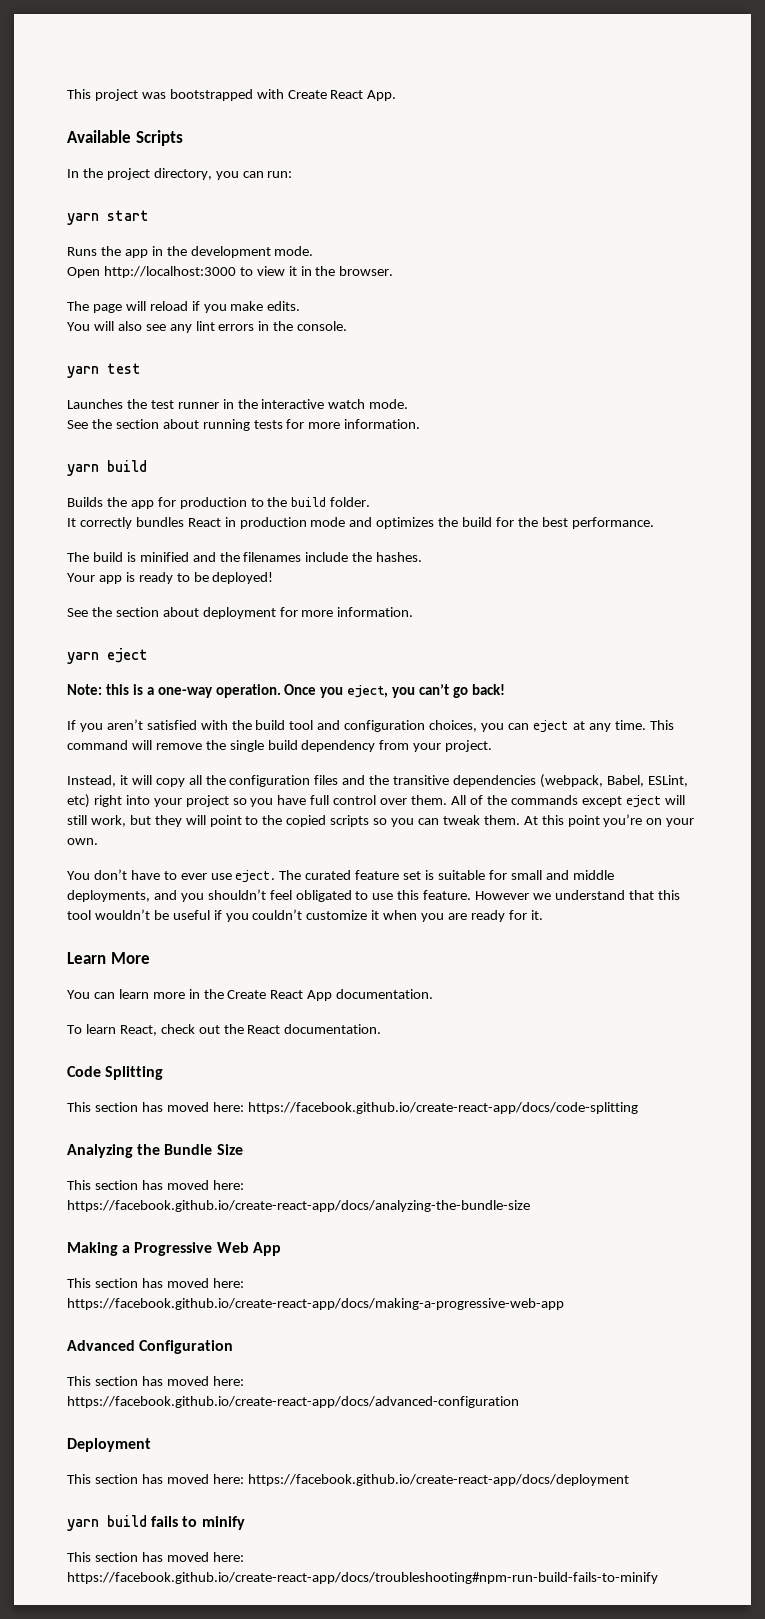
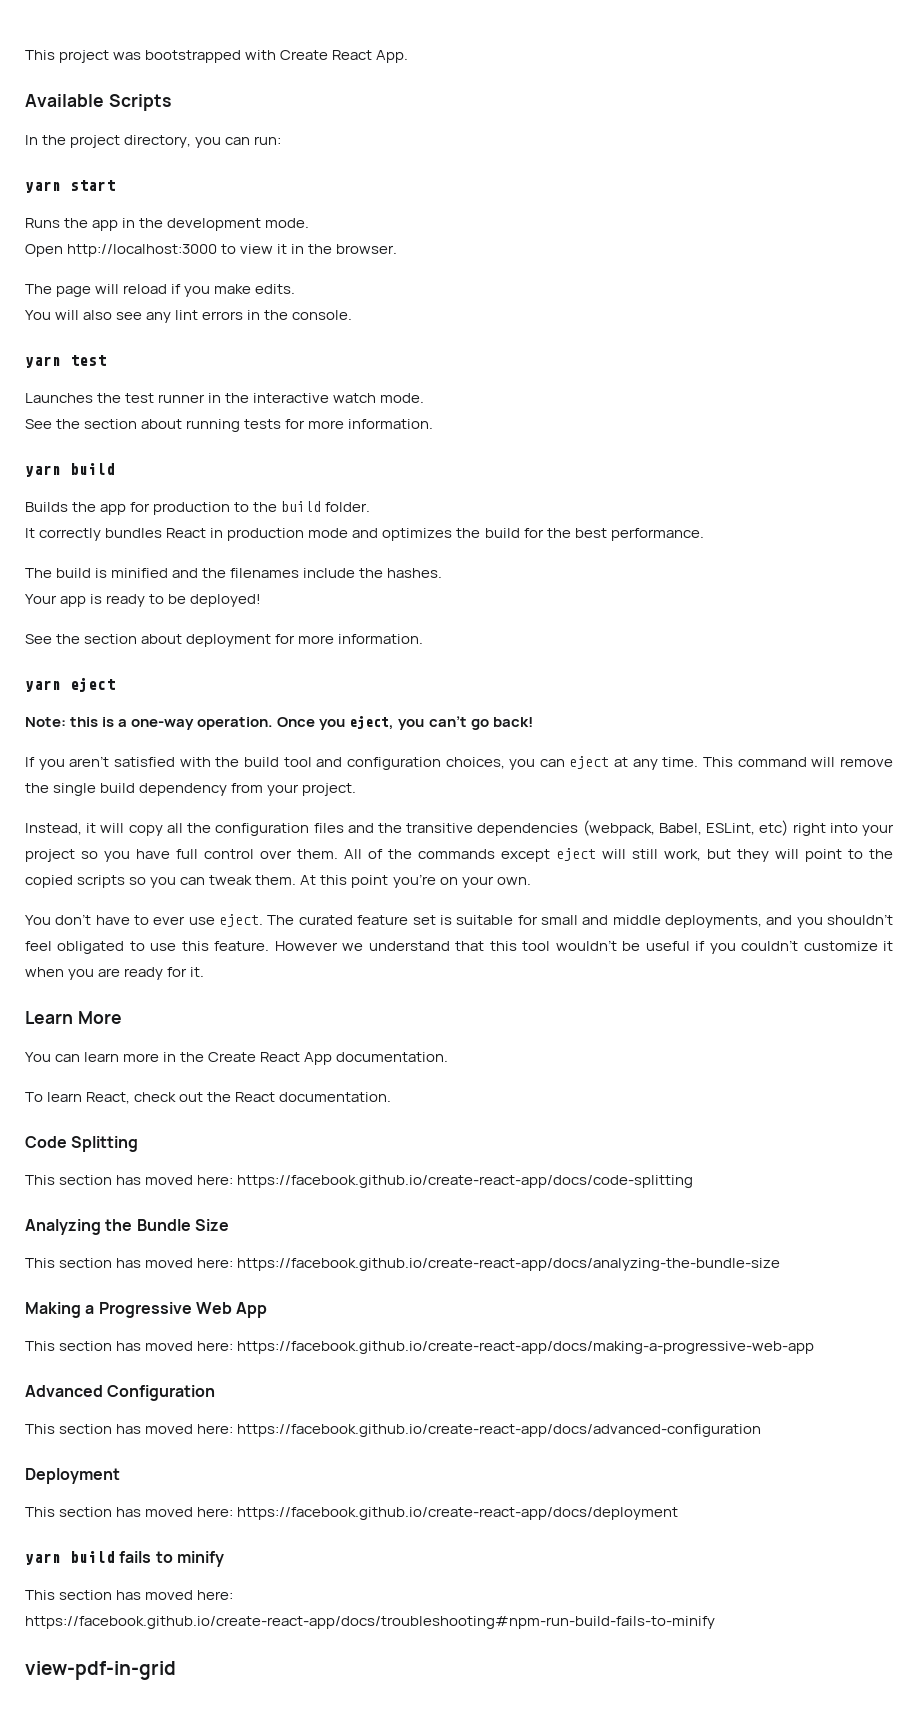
+ view-pdf-in-grid

